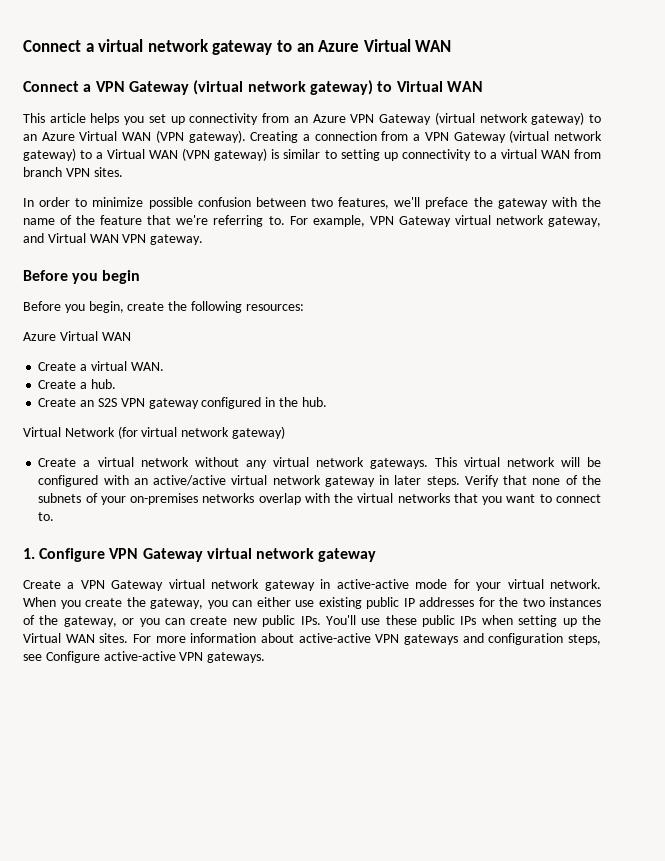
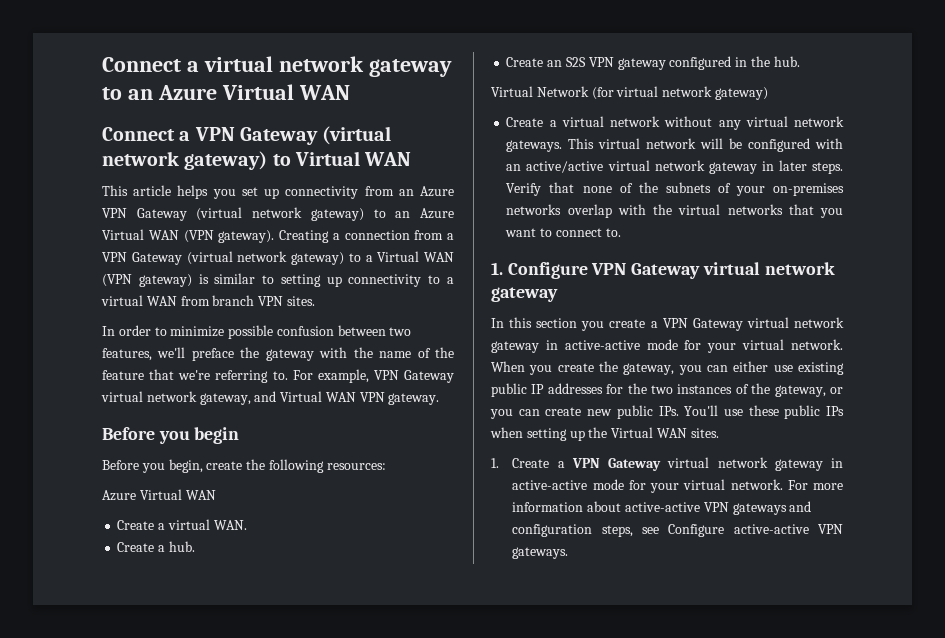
- Create a VPN Gateway virtual network gateway in active-active mode for your virtual network.
+ In this section you create a VPN Gateway virtual network gateway in active-active mode for your virtual network.
- When you create the gateway, you can either use existing public IP addresses for the two instances of the gateway, or you can create new public IPs. You'll use these public IPs when setting up the Virtual WAN sites. For more information about active-active VPN gateways and configuration steps, see Configure active-active VPN gateways.
+ When you create the gateway, you can either use existing public IP addresses for the two instances of the gateway, or you can create new public IPs. You'll use these public IPs when setting up the Virtual WAN sites.
+ 1. Create a VPN Gateway virtual network gateway in active-active mode for your virtual network. For more information about active-active VPN gateways and configuration steps, see Configure active-active VPN gateways.

